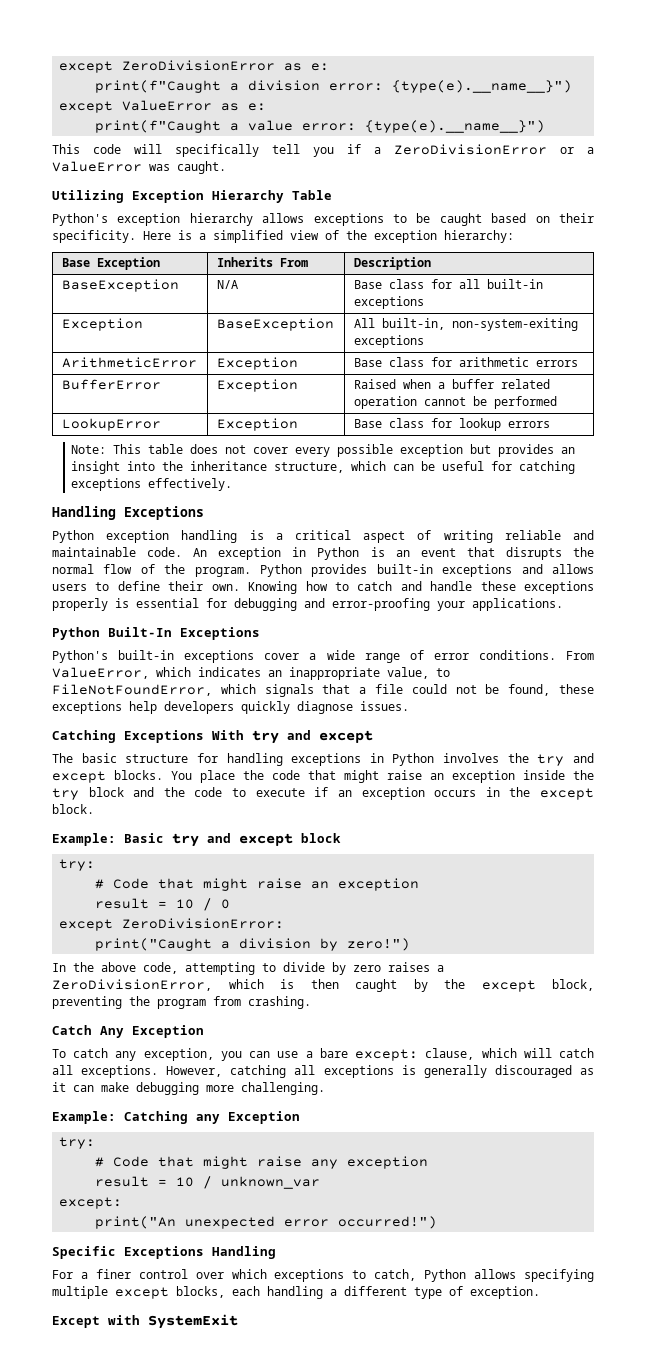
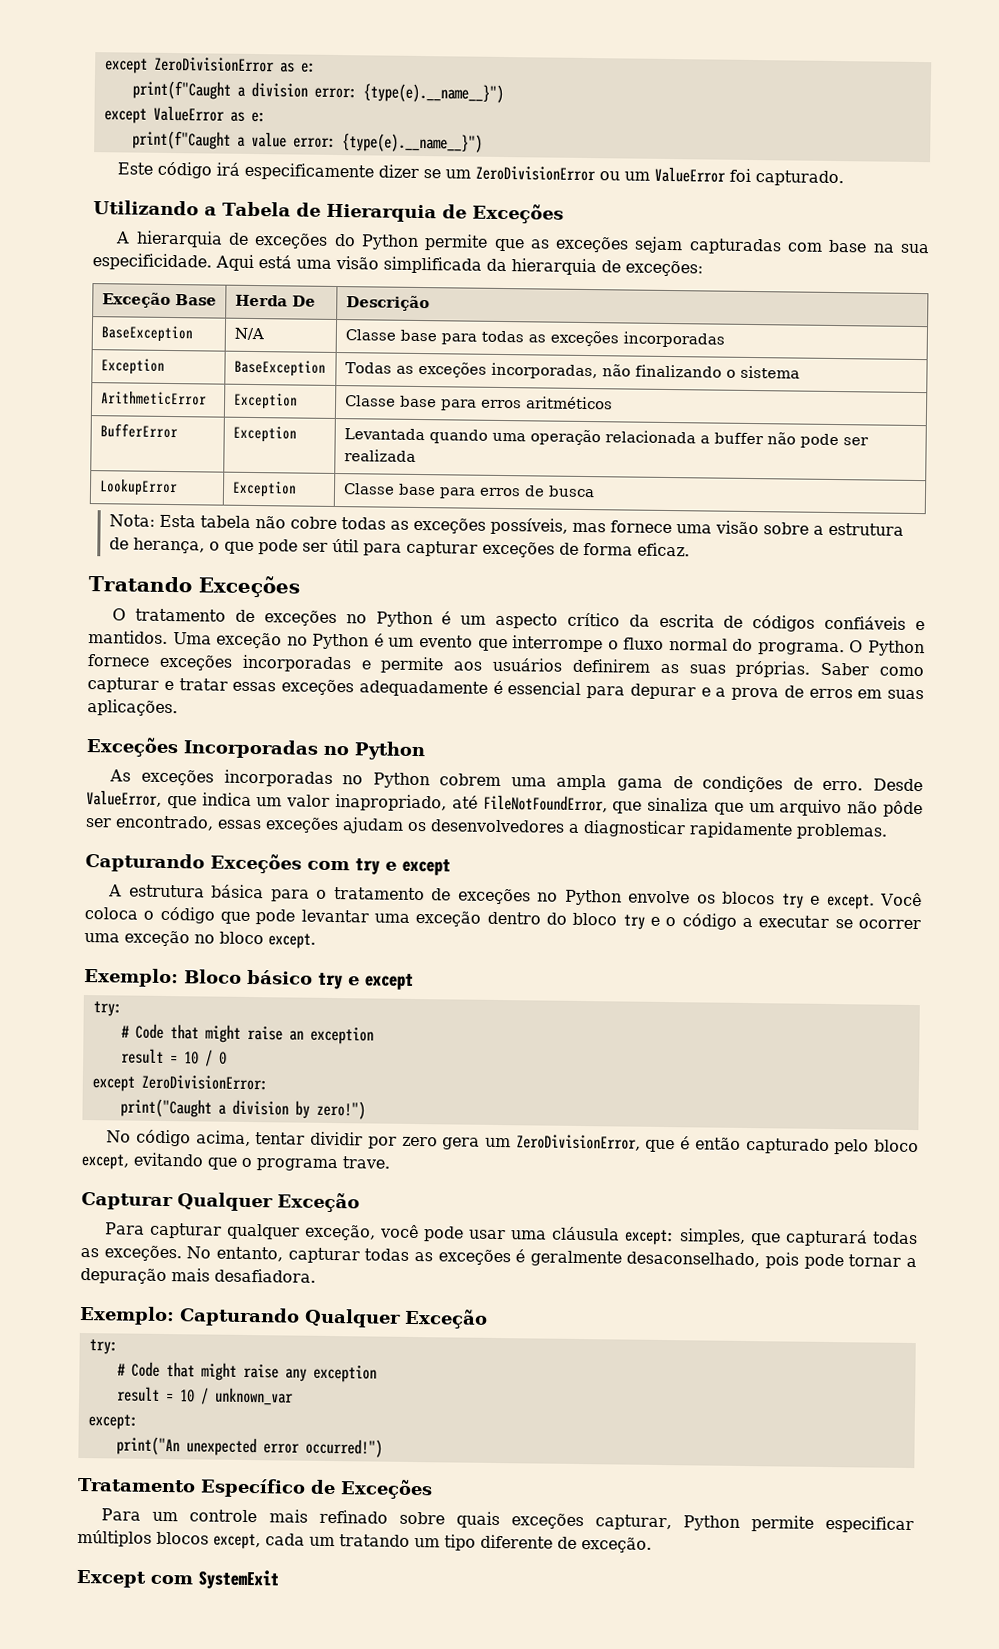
- This code will specifically tell you if a ZeroDivisionError or a ValueError was caught.
- Utilizing Exception Hierarchy Table
- Python's exception hierarchy allows exceptions to be caught based on their specificity. Here is a simplified view of the exception hierarchy:
- Base Exception | Inherits From | Description
- BaseException | N/A | Base class for all built-in exceptions
- Exception | BaseException | All built-in, non-system-exiting exceptions
- ArithmeticError | Exception | Base class for arithmetic errors
- BufferError | Exception | Raised when a buffer related operation cannot be performed
- LookupError | Exception | Base class for lookup errors
- Note: This table does not cover every possible exception but provides an insight into the inheritance structure, which can be useful for catching exceptions effectively.
- Handling Exceptions
- Python exception handling is a critical aspect of writing reliable and maintainable code. An exception in Python is an event that disrupts the normal flow of the program. Python provides built-in exceptions and allows users to define their own. Knowing how to catch and handle these exceptions properly is essential for debugging and error-proofing your applications.
- Python Built-In Exceptions
- Python's built-in exceptions cover a wide range of error conditions. From ValueError, which indicates an inappropriate value, to FileNotFoundError, which signals that a file could not be found, these exceptions help developers quickly diagnose issues.
- Catching Exceptions With try and except
- The basic structure for handling exceptions in Python involves the try and except blocks. You place the code that might raise an exception inside the try block and the code to execute if an exception occurs in the except block.
- Example: Basic try and except block
+ Este código irá especificamente dizer se um ZeroDivisionError ou um ValueError foi capturado.
+ Utilizando a Tabela de Hierarquia de Exceções
+ A hierarquia de exceções do Python permite que as exceções sejam capturadas com base na sua especificidade. Aqui está uma visão simplificada da hierarquia de exceções:
+ Exceção Base | Herda De | Descrição
+ BaseException | N/A | Classe base para todas as exceções incorporadas
+ Exception | BaseException | Todas as exceções incorporadas, não finalizando o sistema
+ ArithmeticError | Exception | Classe base para erros aritméticos
+ BufferError | Exception | Levantada quando uma operação relacionada a buffer não pode ser realizada
+ LookupError | Exception | Classe base para erros de busca
+ Nota: Esta tabela não cobre todas as exceções possíveis, mas fornece uma visão sobre a estrutura de herança, o que pode ser útil para capturar exceções de forma eficaz.
+ Tratando Exceções
+ O tratamento de exceções no Python é um aspecto crítico da escrita de códigos confiáveis e mantidos. Uma exceção no Python é um evento que interrompe o fluxo normal do programa. O Python fornece exceções incorporadas e permite aos usuários definirem as suas próprias. Saber como capturar e tratar essas exceções adequadamente é essencial para depurar e a prova de erros em suas aplicações.
+ Exceções Incorporadas no Python
+ As exceções incorporadas no Python cobrem uma ampla gama de condições de erro. Desde ValueError, que indica um valor inapropriado, até FileNotFoundError, que sinaliza que um arquivo não pôde ser encontrado, essas exceções ajudam os desenvolvedores a diagnosticar rapidamente problemas.
+ Capturando Exceções com try e except
+ A estrutura básica para o tratamento de exceções no Python envolve os blocos try e except. Você coloca o código que pode levantar uma exceção dentro do bloco try e o código a executar se ocorrer uma exceção no bloco except.
+ Exemplo: Bloco básico try e except
- In the above code, attempting to divide by zero raises a ZeroDivisionError, which is then caught by the except block, preventing the program from crashing.
- Catch Any Exception
- To catch any exception, you can use a bare except: clause, which will catch all exceptions. However, catching all exceptions is generally discouraged as it can make debugging more challenging.
- Example: Catching any Exception
+ No código acima, tentar dividir por zero gera um ZeroDivisionError, que é então capturado pelo bloco except, evitando que o programa trave.
+ Capturar Qualquer Exceção
+ Para capturar qualquer exceção, você pode usar uma cláusula except: simples, que capturará todas as exceções. No entanto, capturar todas as exceções é geralmente desaconselhado, pois pode tornar a depuração mais desafiadora.
+ Exemplo: Capturando Qualquer Exceção
- Specific Exceptions Handling
- For a finer control over which exceptions to catch, Python allows specifying multiple except blocks, each handling a different type of exception.
+ Tratamento Específico de Exceções
+ Para um controle mais refinado sobre quais exceções capturar, Python permite especificar múltiplos blocos except, cada um tratando um tipo diferente de exceção.
- Except with SystemExit
+ Except com SystemExit

